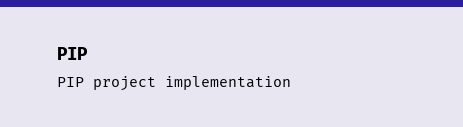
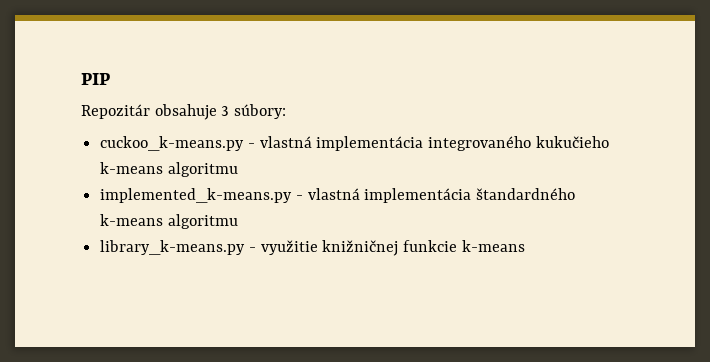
- PIP project implementation
+ Repozitár obsahuje 3 súbory:
+ cuckoo_k-means.py - vlastná implementácia integrovaného kukučieho k-means algoritmu
+ implemented_k-means.py - vlastná implementácia štandardného k-means algoritmu
+ library_k-means.py - využitie knižničnej funkcie k-means

